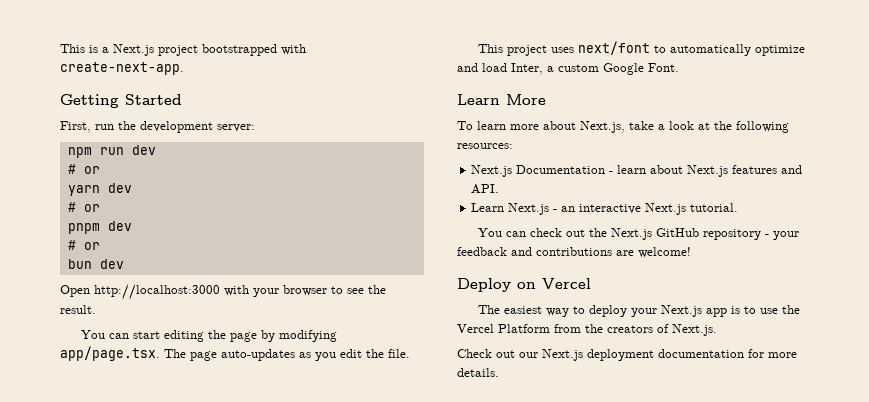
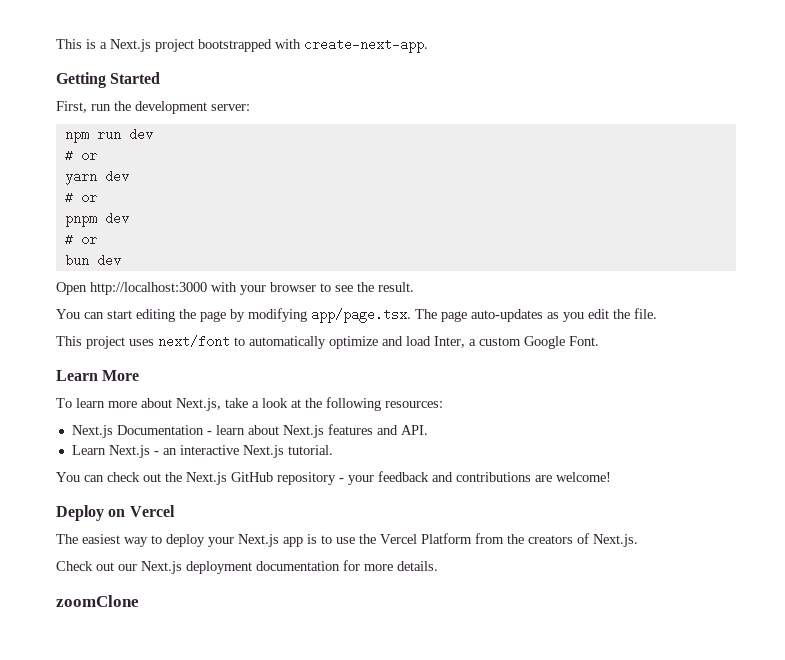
+ zoomClone

